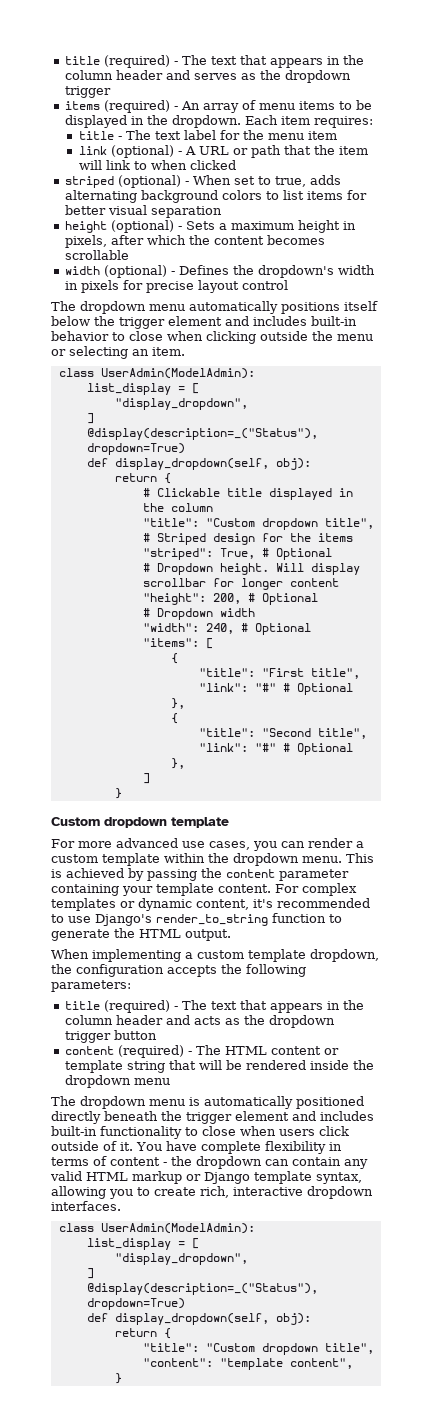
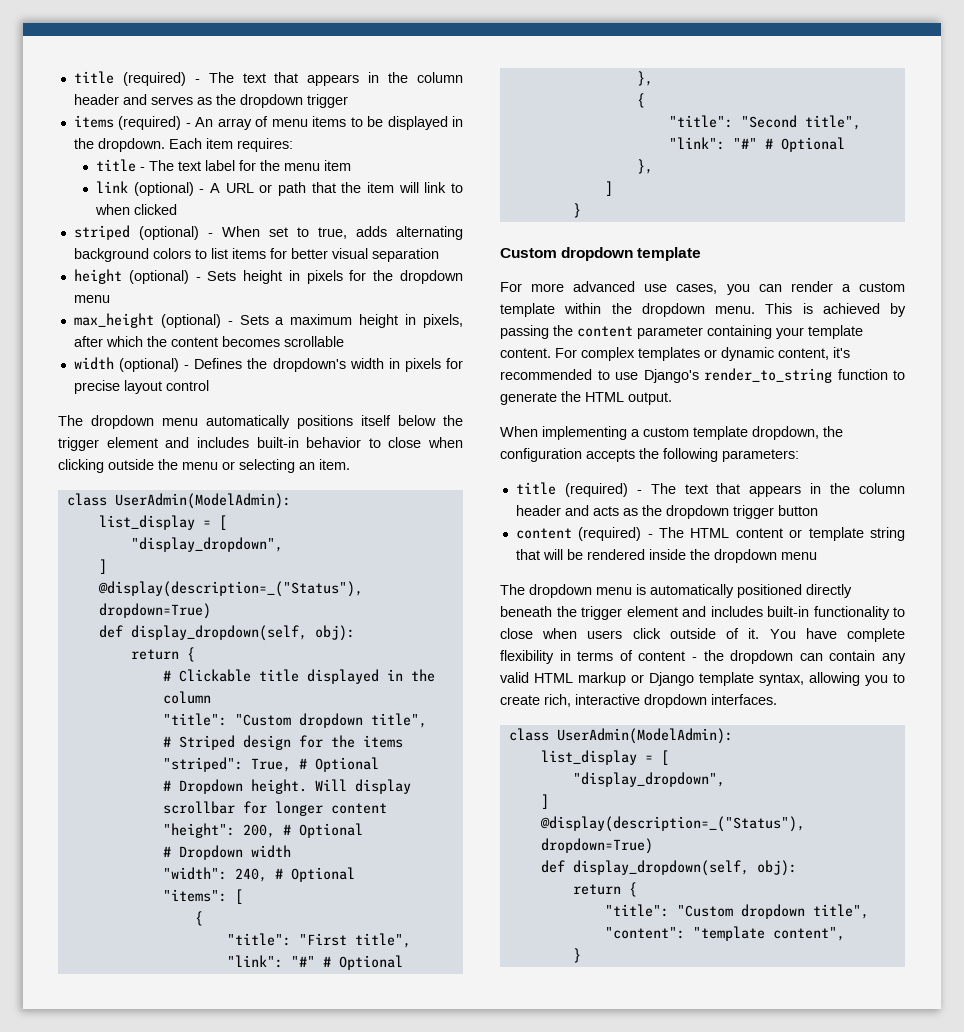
- height (optional) - Sets a maximum height in pixels, after which the content becomes scrollable
+ height (optional) - Sets height in pixels for the dropdown menu
+ max_height (optional) - Sets a maximum height in pixels, after which the content becomes scrollable

